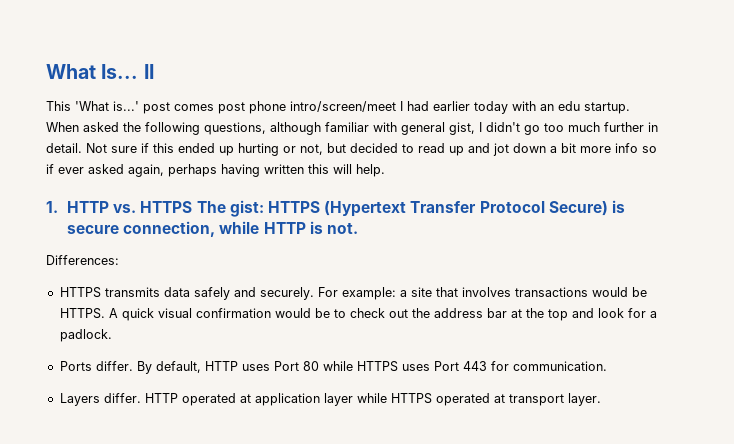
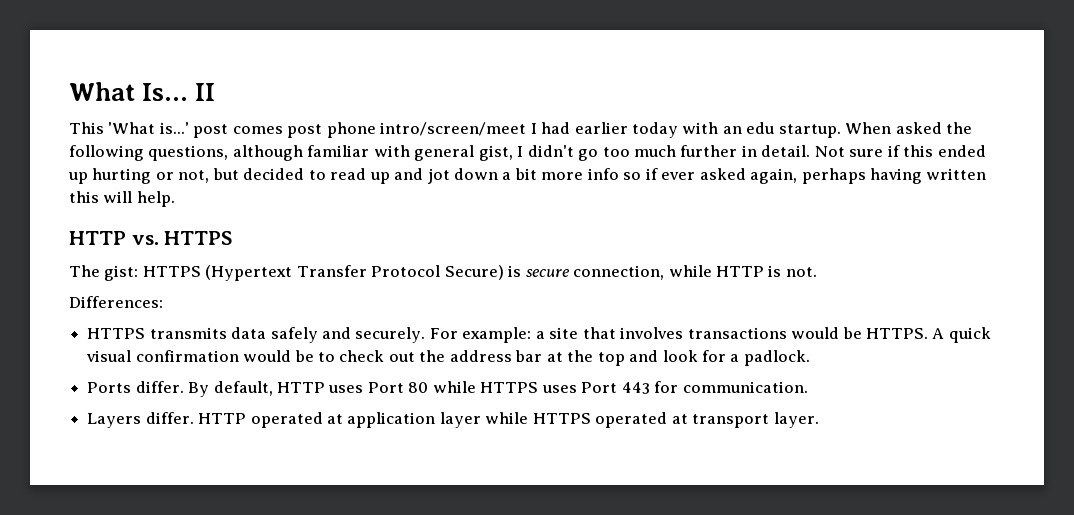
- 1. HTTP vs. HTTPS The gist: HTTPS (Hypertext Transfer Protocol Secure) is secure connection, while HTTP is not.
+ HTTP vs. HTTPS
+ The gist: HTTPS (Hypertext Transfer Protocol Secure) is secure connection, while HTTP is not.

